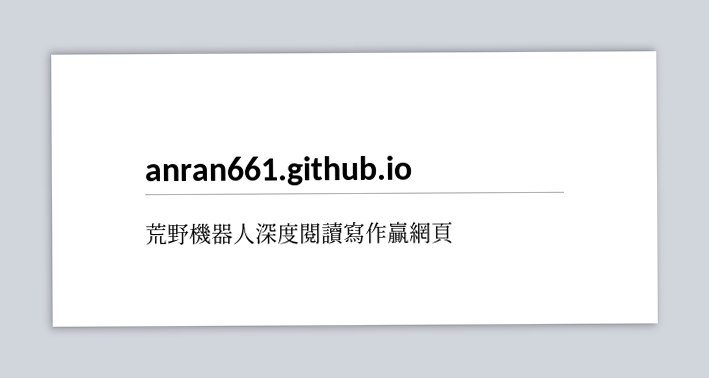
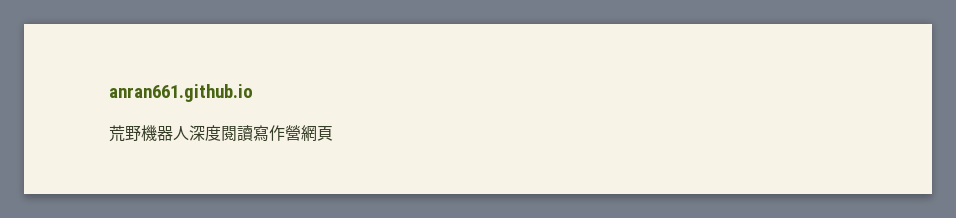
- 荒野機器人深度閱讀寫作贏網頁
+ 荒野機器人深度閱讀寫作營網頁

